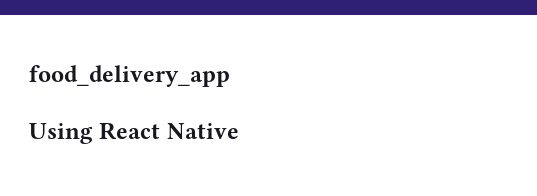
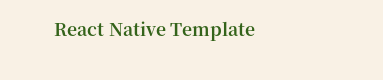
- food_delivery_app
- Using React Native
+ React Native Template

